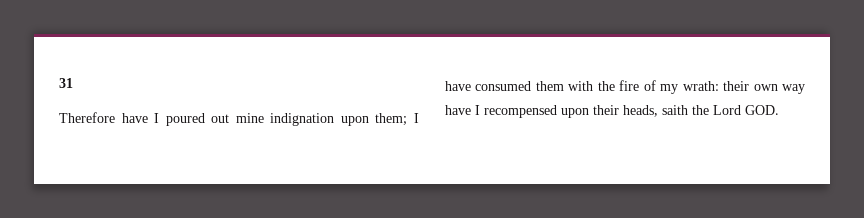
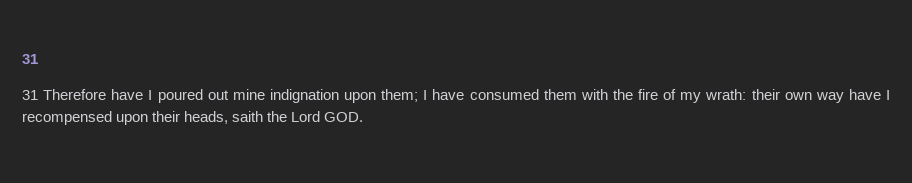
- Therefore have I poured out mine indignation upon them; I have consumed them with the fire of my wrath: their own way have I recompensed upon their heads, saith the Lord GOD.
+ 31 Therefore have I poured out mine indignation upon them; I have consumed them with the fire of my wrath: their own way have I recompensed upon their heads, saith the Lord GOD.

